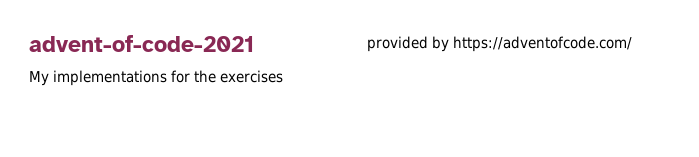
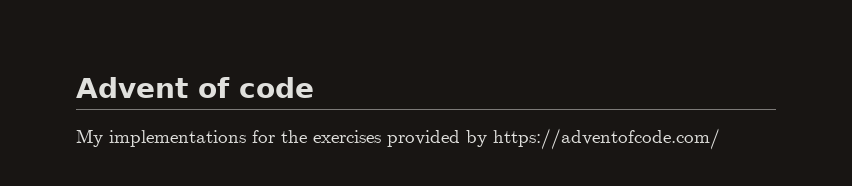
- advent-of-code-2021
+ Advent of code

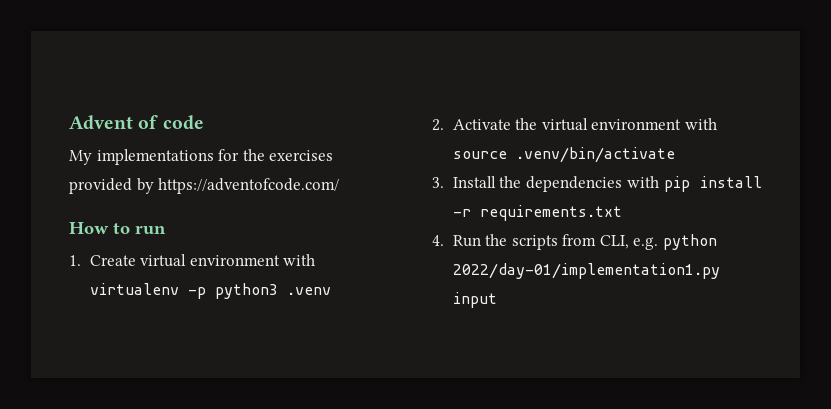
+ How to run
+ 1. Create virtual environment with virtualenv -p python3 .venv
+ 2. Activate the virtual environment with source .venv/bin/activate
+ 3. Install the dependencies with pip install -r requirements.txt
+ 4. Run the scripts from CLI, e.g. python 2022/day-01/implementation1.py input

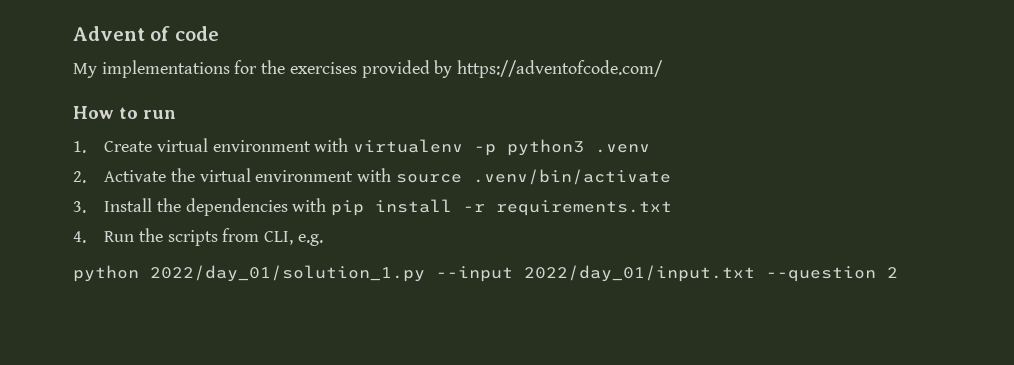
- 4. Run the scripts from CLI, e.g. python 2022/day-01/implementation1.py input
+ 4. Run the scripts from CLI, e.g.
+ python 2022/day_01/solution_1.py --input 2022/day_01/input.txt --question 2

